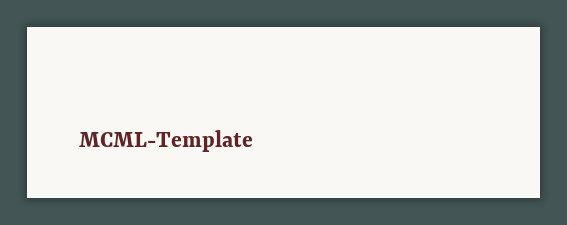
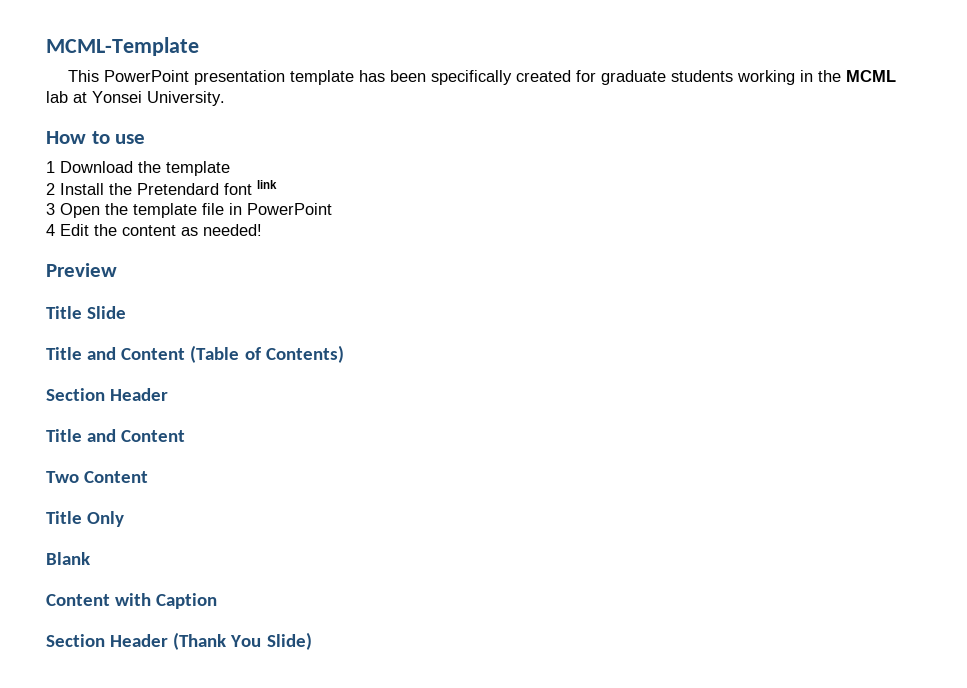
+ This PowerPoint presentation template has been specifically created for graduate students working in the MCML lab at Yonsei University.
+ How to use
+ 1 Download the template
+ 2 Install the Pretendard font link
+ 3 Open the template file in PowerPoint
+ 4 Edit the content as needed!
+ Preview
+ Title Slide
+ Title and Content (Table of Contents)
+ Section Header
+ Title and Content
+ Two Content
+ Title Only
+ Blank
+ Content with Caption
+ Section Header (Thank You Slide)

